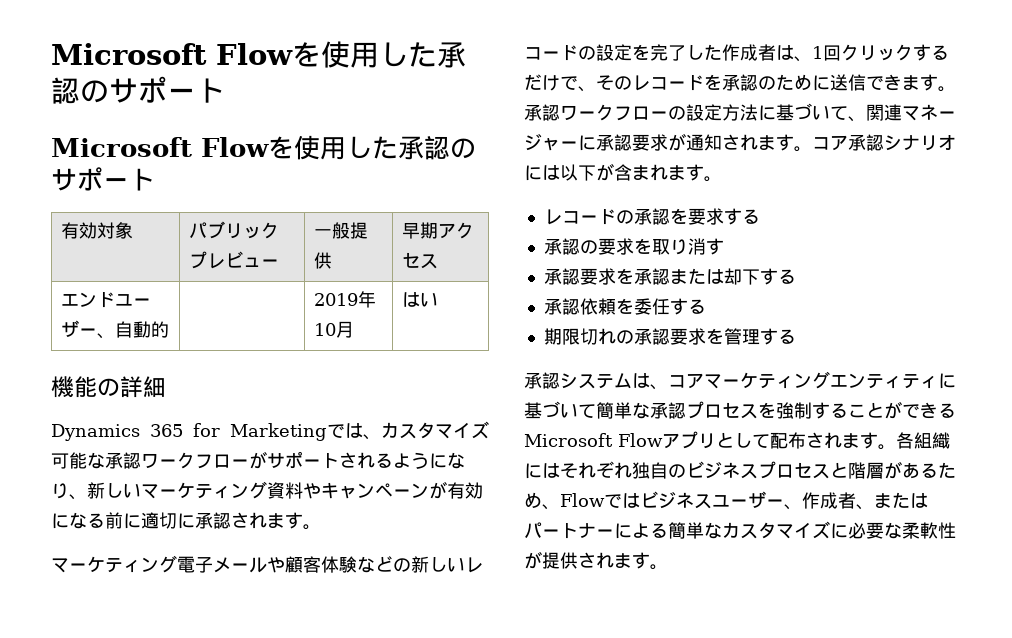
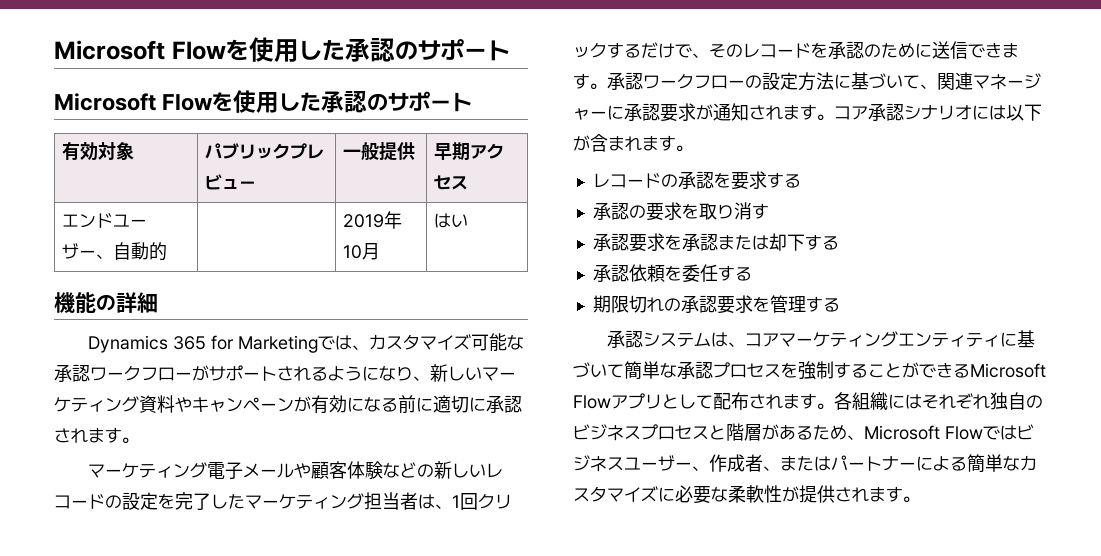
- マーケティング電子メールや顧客体験などの新しいレコードの設定を完了した作成者は、1回クリックするだけで、そのレコードを承認のために送信できます。
+ マーケティング電子メールや顧客体験などの新しいレコードの設定を完了したマーケティング担当者は、1回クリックするだけで、そのレコードを承認のために送信できます。
- 各組織にはそれぞれ独自のビジネスプロセスと階層があるため、Flowではビジネスユーザー、作成者、またはパートナーによる簡単なカスタマイズに必要な柔軟性が提供されます。
+ 各組織にはそれぞれ独自のビジネスプロセスと階層があるため、Microsoft Flowではビジネスユーザー、作成者、またはパートナーによる簡単なカスタマイズに必要な柔軟性が提供されます。

